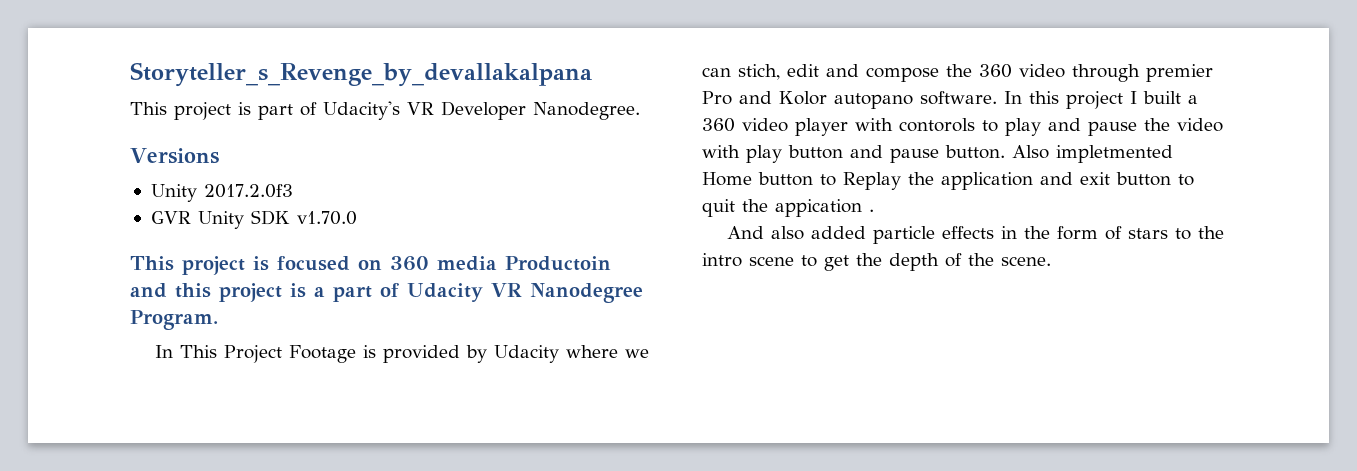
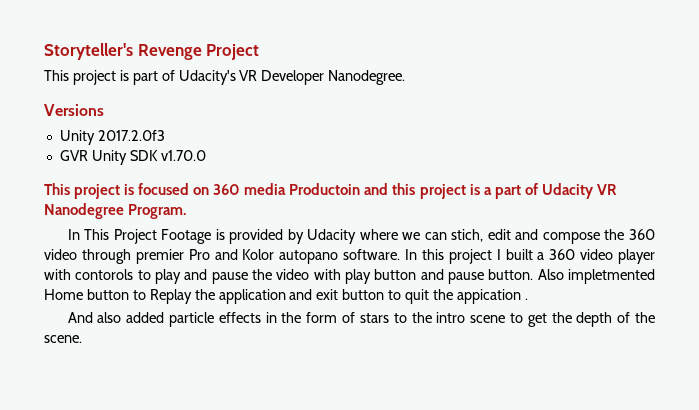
- Storyteller_s_Revenge_by_devallakalpana
+ Storyteller's Revenge Project

